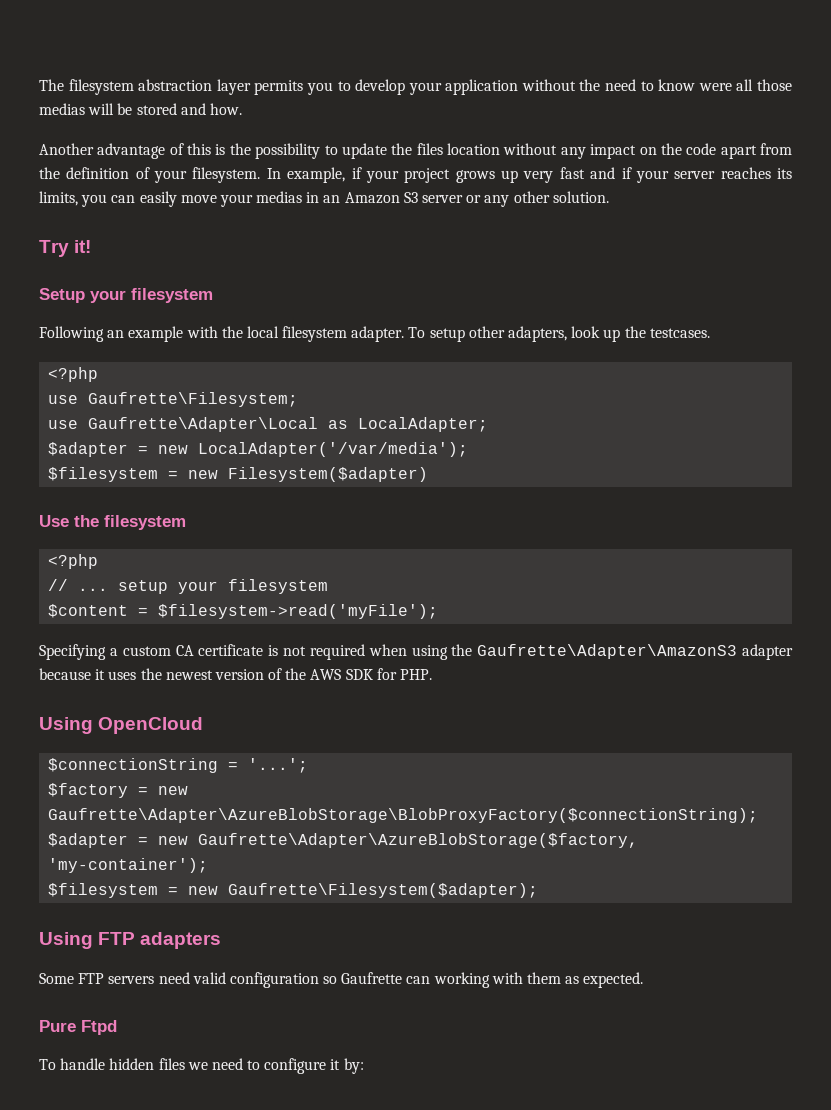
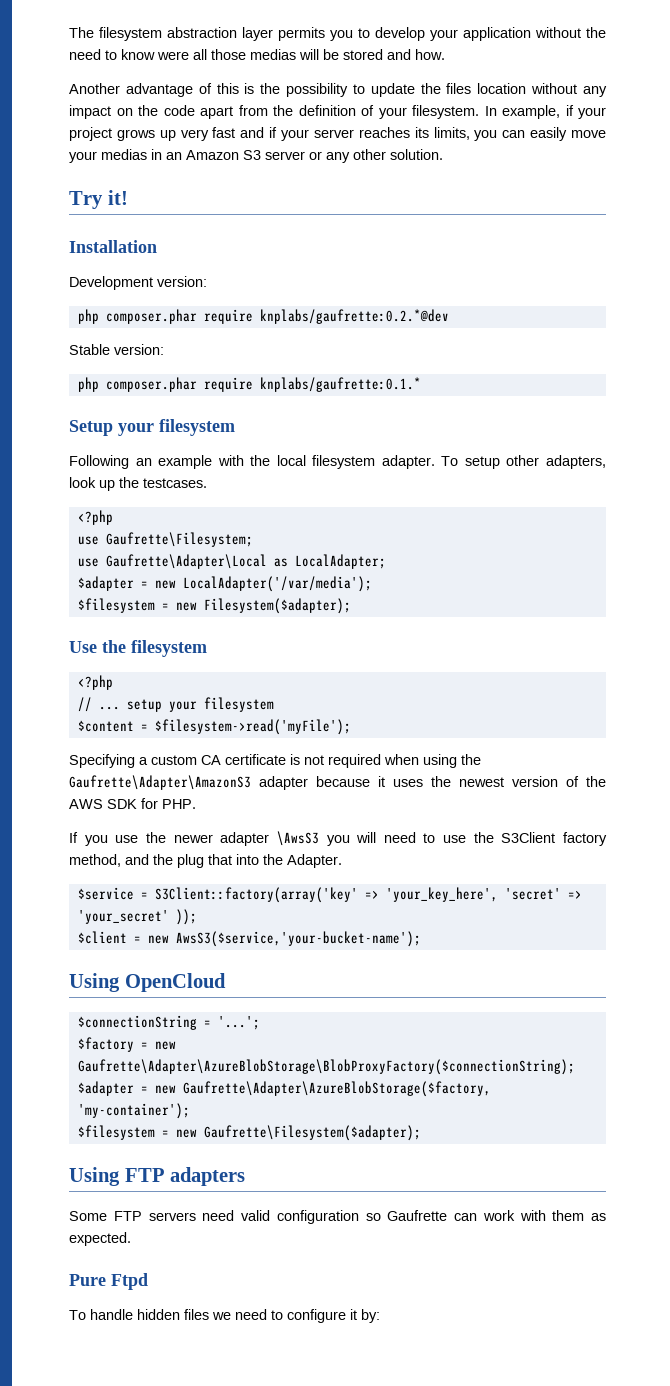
+ Installation
+ Development version:
+ php composer.phar require knplabs/gaufrette:0.2.*@dev
+ Stable version:
+ php composer.phar require knplabs/gaufrette:0.1.*
- $filesystem = new Filesystem($adapter)
+ $filesystem = new Filesystem($adapter);
+ If you use the newer adapter \AwsS3 you will need to use the S3Client factory method, and the plug that into the Adapter.
+ $service = S3Client::factory(array('key' => 'your_key_here', 'secret' => 'your_secret' ));
+ $client = new AwsS3($service,'your-bucket-name');
- Some FTP servers need valid configuration so Gaufrette can working with them as expected.
+ Some FTP servers need valid configuration so Gaufrette can work with them as expected.

